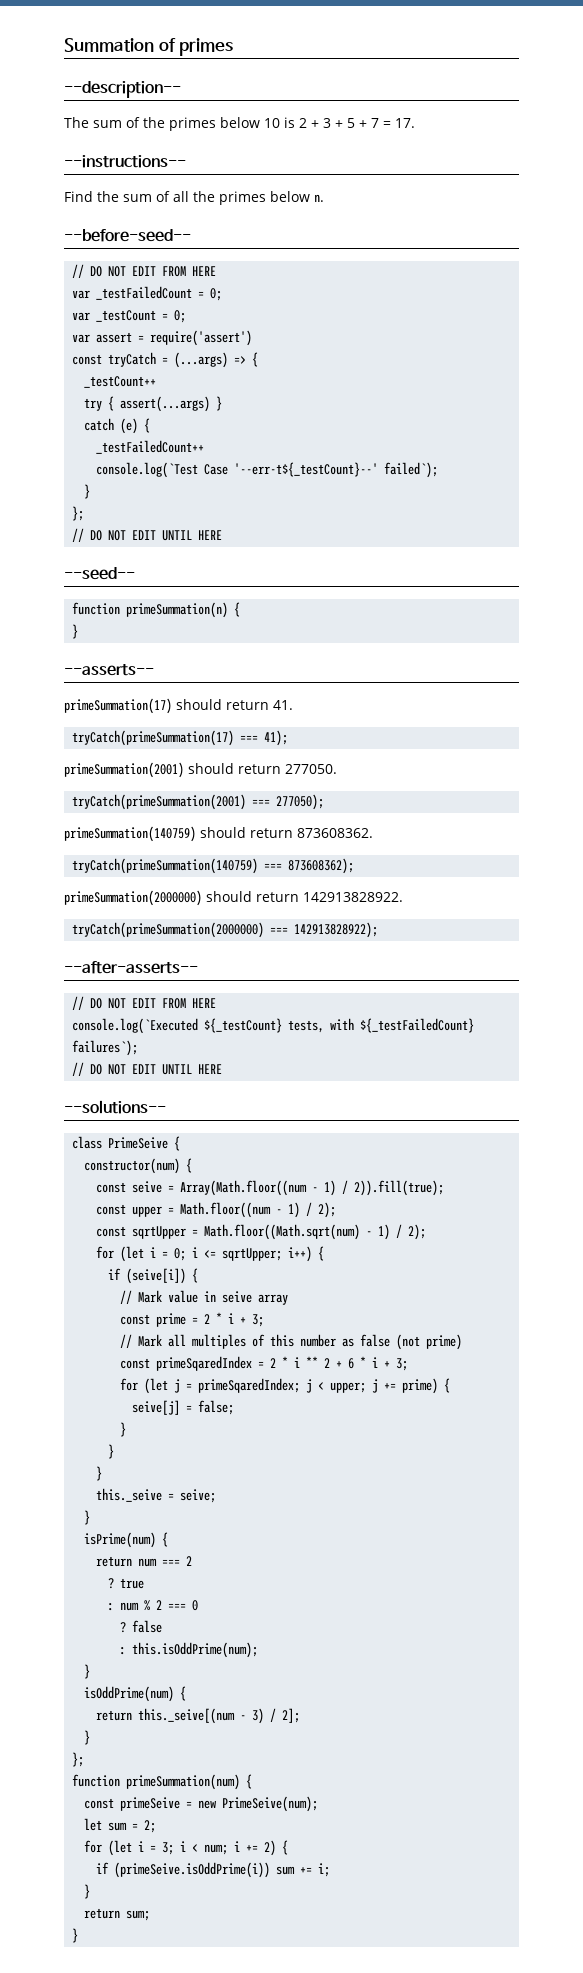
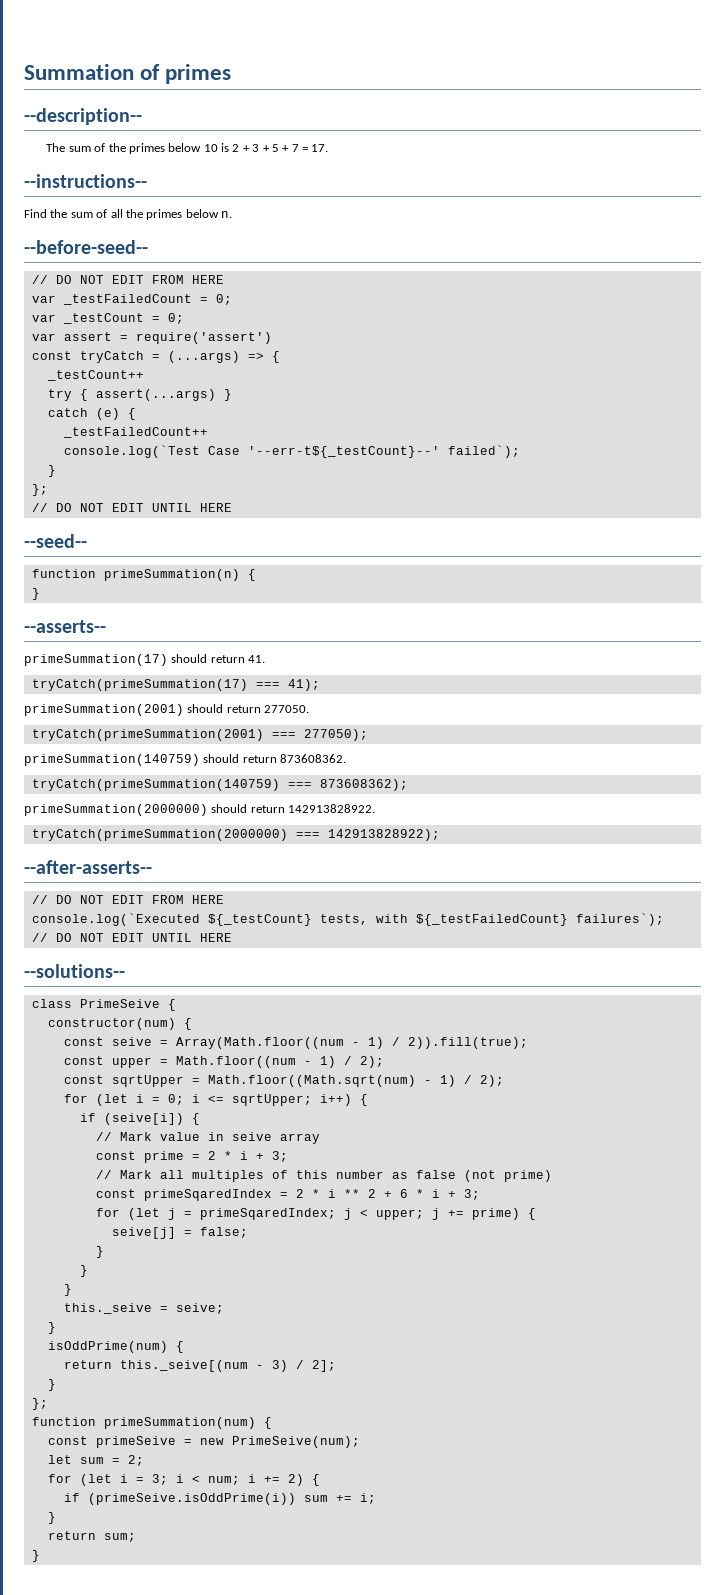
- isPrime(num) {
- return num === 2
- ? true
- : num % 2 === 0
- ? false
- : this.isOddPrime(num);
- }

